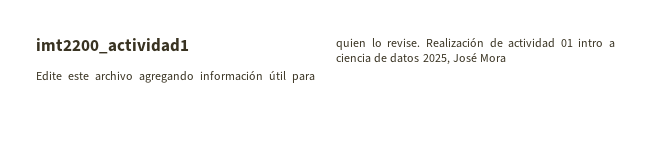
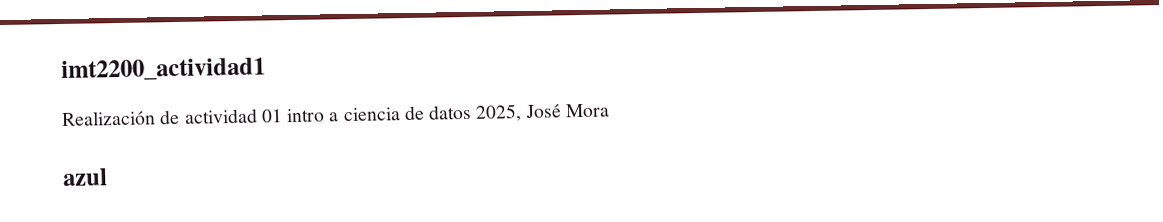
- Edite este archivo agregando información útil para quien lo revise.
+ azul

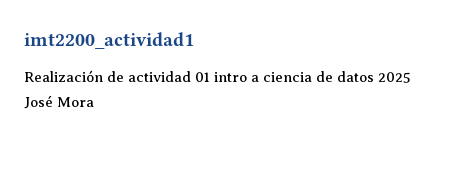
- Realización de actividad 01 intro a ciencia de datos 2025, José Mora
+ Realización de actividad 01 intro a ciencia de datos 2025
+ José Mora
- azul

